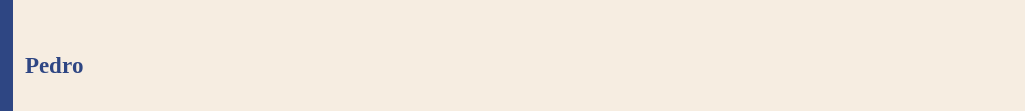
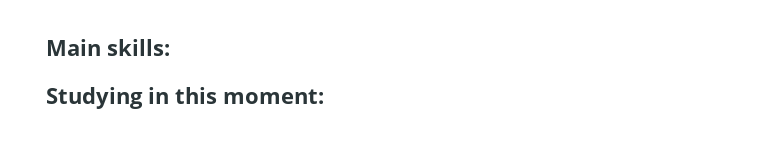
- Pedro
+ Main skills:
+ Studying in this moment:

